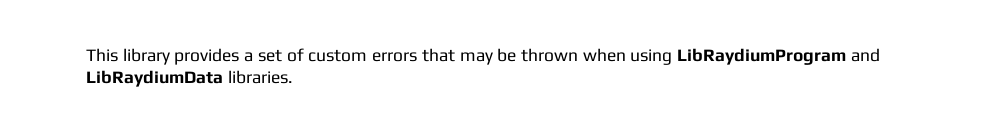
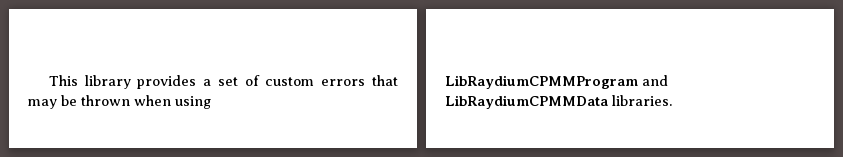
- This library provides a set of custom errors that may be thrown when using LibRaydiumProgram and LibRaydiumData libraries.
+ This library provides a set of custom errors that may be thrown when using LibRaydiumCPMMProgram and LibRaydiumCPMMData libraries.

